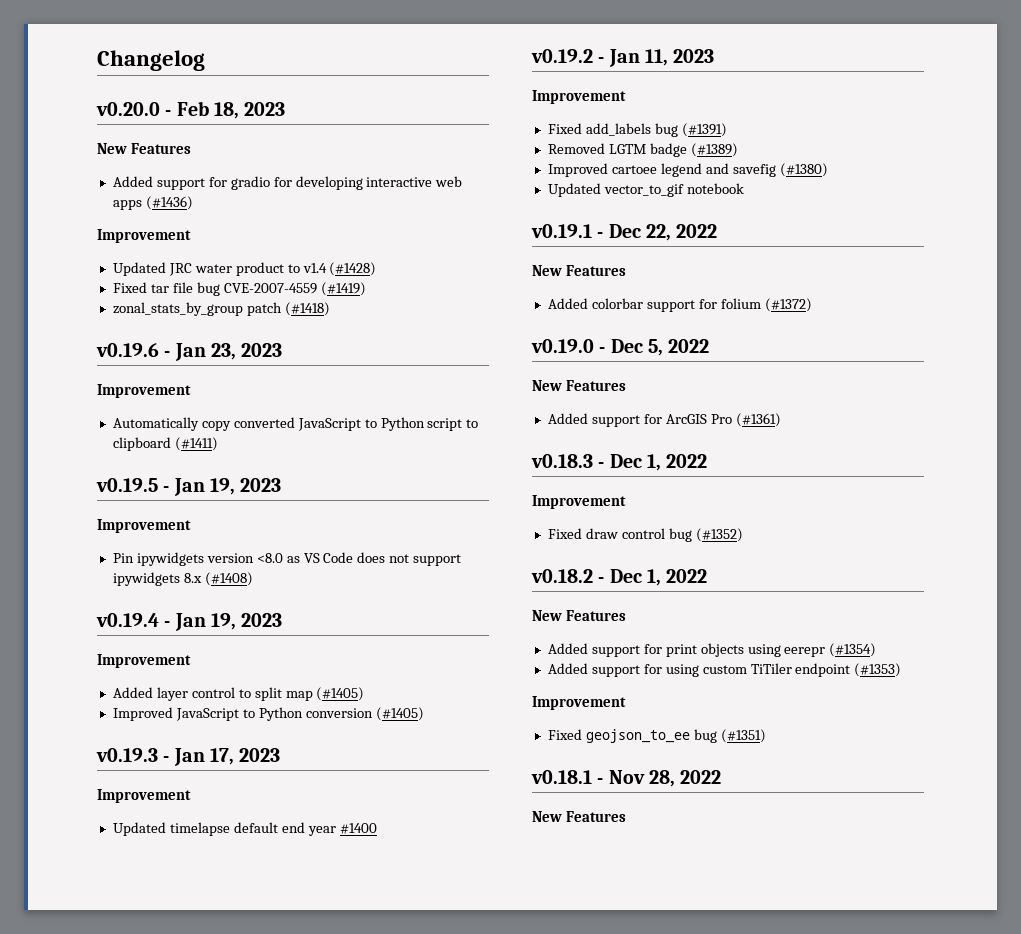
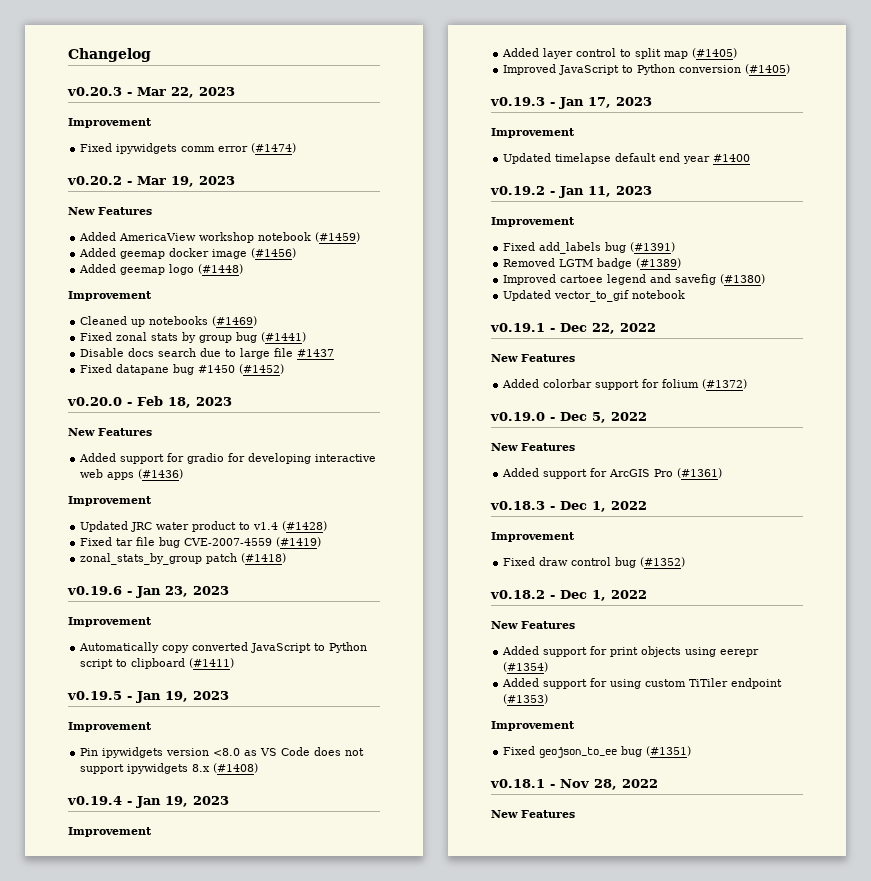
+ v0.20.3 - Mar 22, 2023
+ Improvement
+ Fixed ipywidgets comm error (#1474)
+ v0.20.2 - Mar 19, 2023
+ New Features
+ Added AmericaView workshop notebook (#1459)
+ Added geemap docker image (#1456)
+ Added geemap logo (#1448)
+ Improvement
+ Cleaned up notebooks (#1469)
+ Fixed zonal stats by group bug (#1441)
+ Disable docs search due to large file #1437
+ Fixed datapane bug #1450 (#1452)

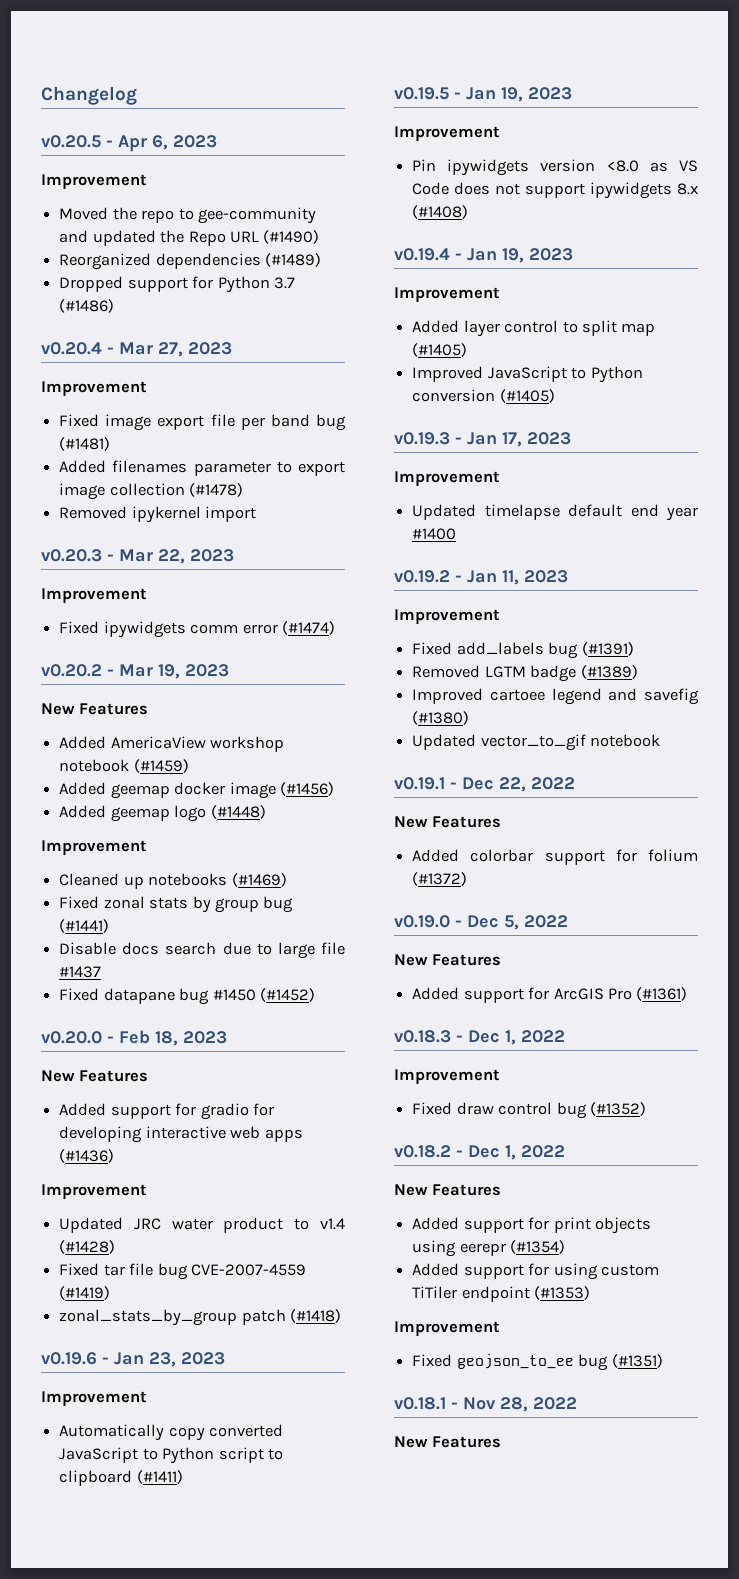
+ v0.20.5 - Apr 6, 2023
+ Improvement
+ Moved the repo to gee-community and updated the Repo URL (#1490)
+ Reorganized dependencies (#1489)
+ Dropped support for Python 3.7 (#1486)
+ v0.20.4 - Mar 27, 2023
+ Improvement
+ Fixed image export file per band bug (#1481)
+ Added filenames parameter to export image collection (#1478)
+ Removed ipykernel import

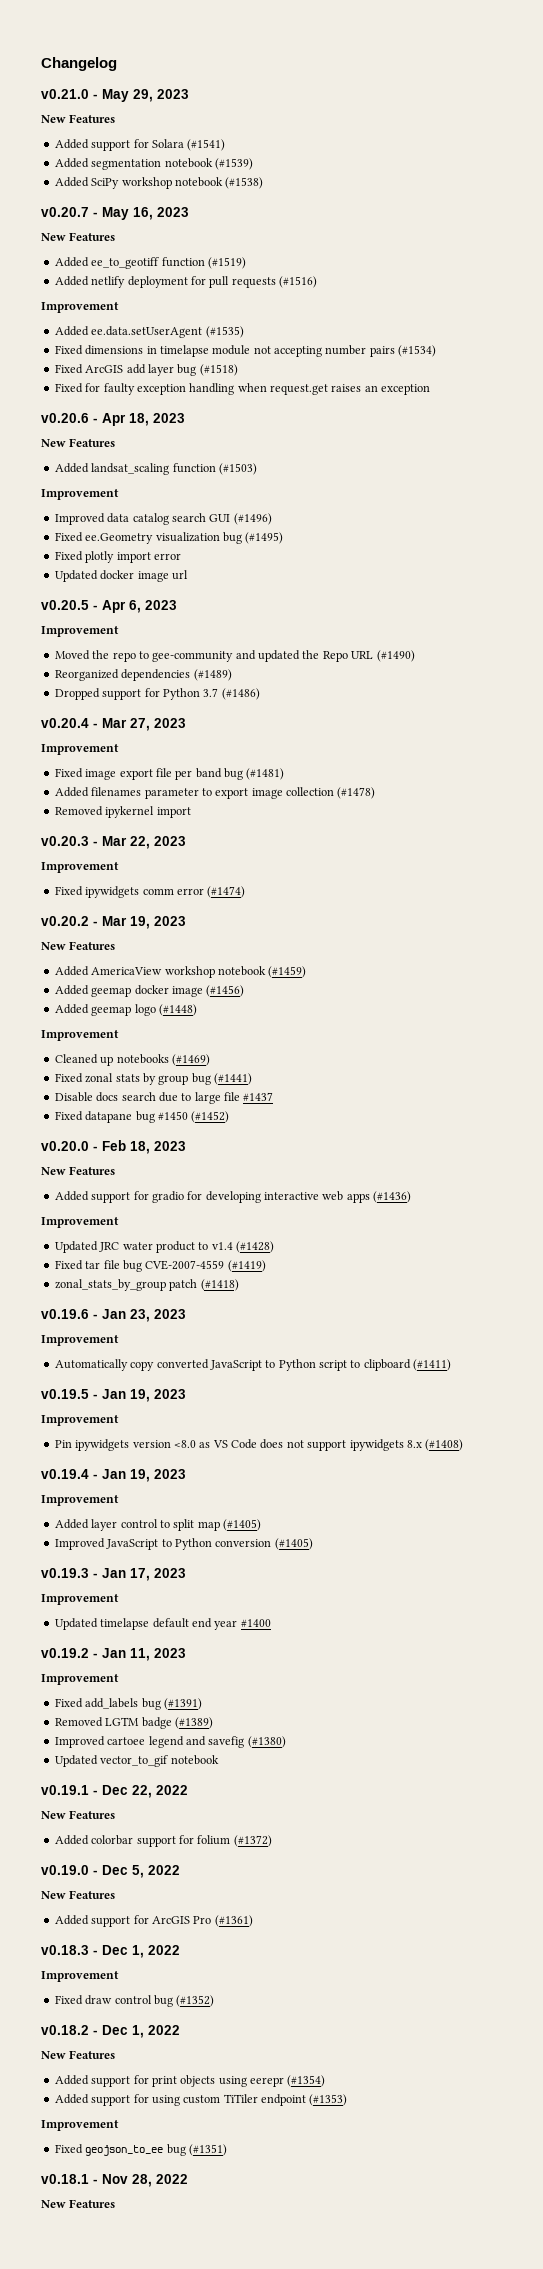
+ v0.21.0 - May 29, 2023
+ New Features
+ Added support for Solara (#1541)
+ Added segmentation notebook (#1539)
+ Added SciPy workshop notebook (#1538)
+ v0.20.7 - May 16, 2023
+ New Features
+ Added ee_to_geotiff function (#1519)
+ Added netlify deployment for pull requests (#1516)
+ Improvement
+ Added ee.data.setUserAgent (#1535)
+ Fixed dimensions in timelapse module not accepting number pairs (#1534)
+ Fixed ArcGIS add layer bug (#1518)
+ Fixed for faulty exception handling when request.get raises an exception
+ v0.20.6 - Apr 18, 2023
+ New Features
+ Added landsat_scaling function (#1503)
+ Improvement
+ Improved data catalog search GUI (#1496)
+ Fixed ee.Geometry visualization bug (#1495)
+ Fixed plotly import error
+ Updated docker image url

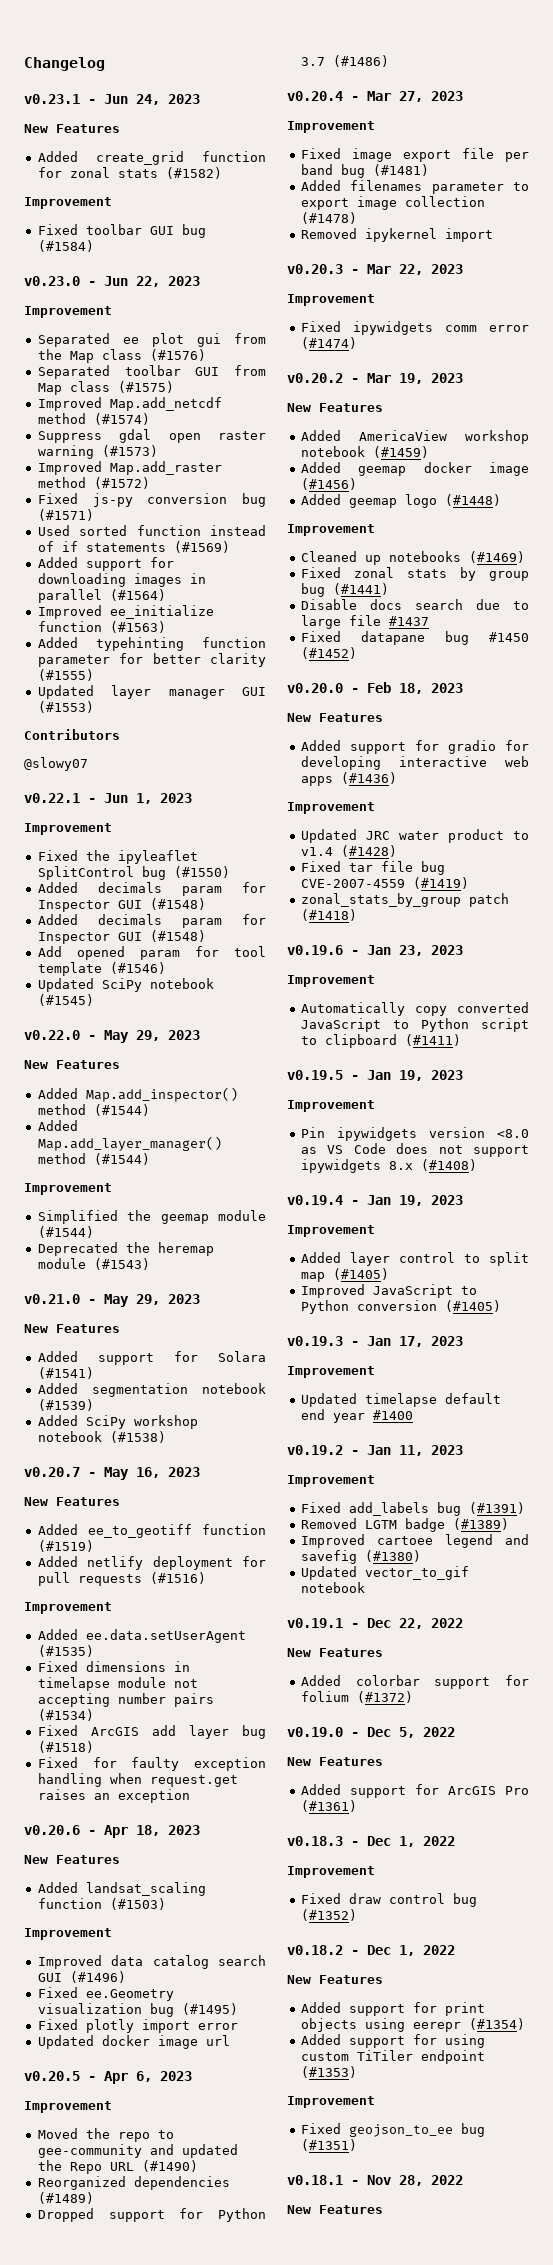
+ v0.23.1 - Jun 24, 2023
+ New Features
+ Added create_grid function for zonal stats (#1582)
+ Improvement
+ Fixed toolbar GUI bug (#1584)
+ v0.23.0 - Jun 22, 2023
+ Improvement
+ Separated ee plot gui from the Map class (#1576)
+ Separated toolbar GUI from Map class (#1575)
+ Improved Map.add_netcdf method (#1574)
+ Suppress gdal open raster warning (#1573)
+ Improved Map.add_raster method (#1572)
+ Fixed js-py conversion bug (#1571)
+ Used sorted function instead of if statements (#1569)
+ Added support for downloading images in parallel (#1564)
+ Improved ee_initialize function (#1563)
+ Added typehinting function parameter for better clarity (#1555)
+ Updated layer manager GUI (#1553)
+ Contributors
+ @slowy07
+ v0.22.1 - Jun 1, 2023
+ Improvement
+ Fixed the ipyleaflet SplitControl bug (#1550)
+ Added decimals param for Inspector GUI (#1548)
+ Added decimals param for Inspector GUI (#1548)
+ Add opened param for tool template (#1546)
+ Updated SciPy notebook (#1545)
+ v0.22.0 - May 29, 2023
+ New Features
+ Added Map.add_inspector() method (#1544)
+ Added Map.add_layer_manager() method (#1544)
+ Improvement
+ Simplified the geemap module (#1544)
+ Deprecated the heremap module (#1543)

